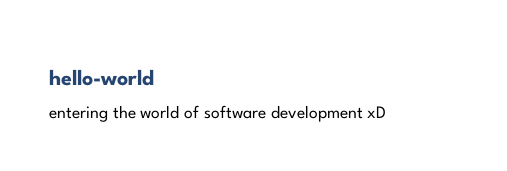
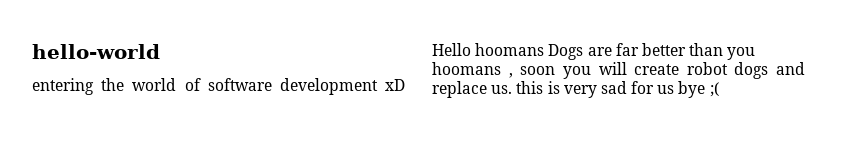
- entering the world of software development xD
+ entering the world of software development xD Hello hoomans Dogs are far better than you hoomans , soon you will create robot dogs and replace us. this is very sad for us bye ;(

